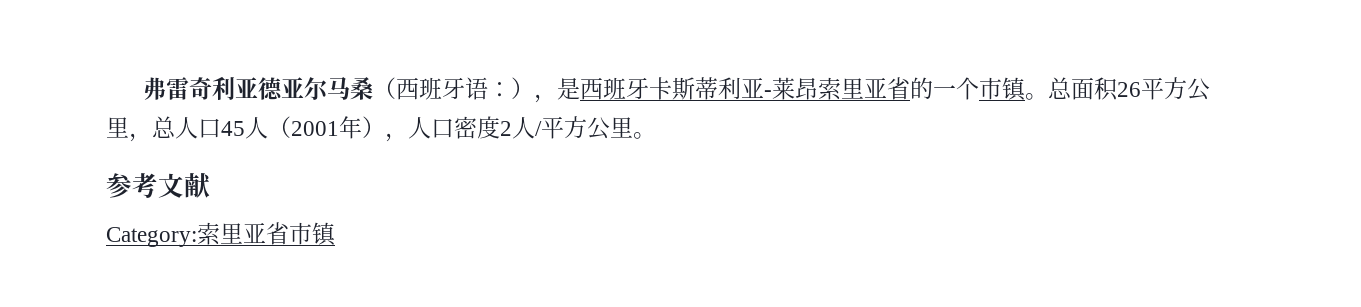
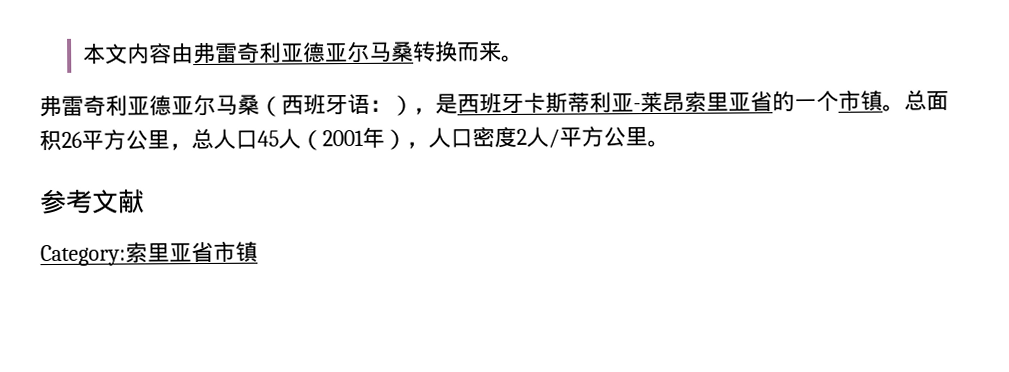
+ 本文内容由弗雷奇利亚德亚尔马桑转换而来。

